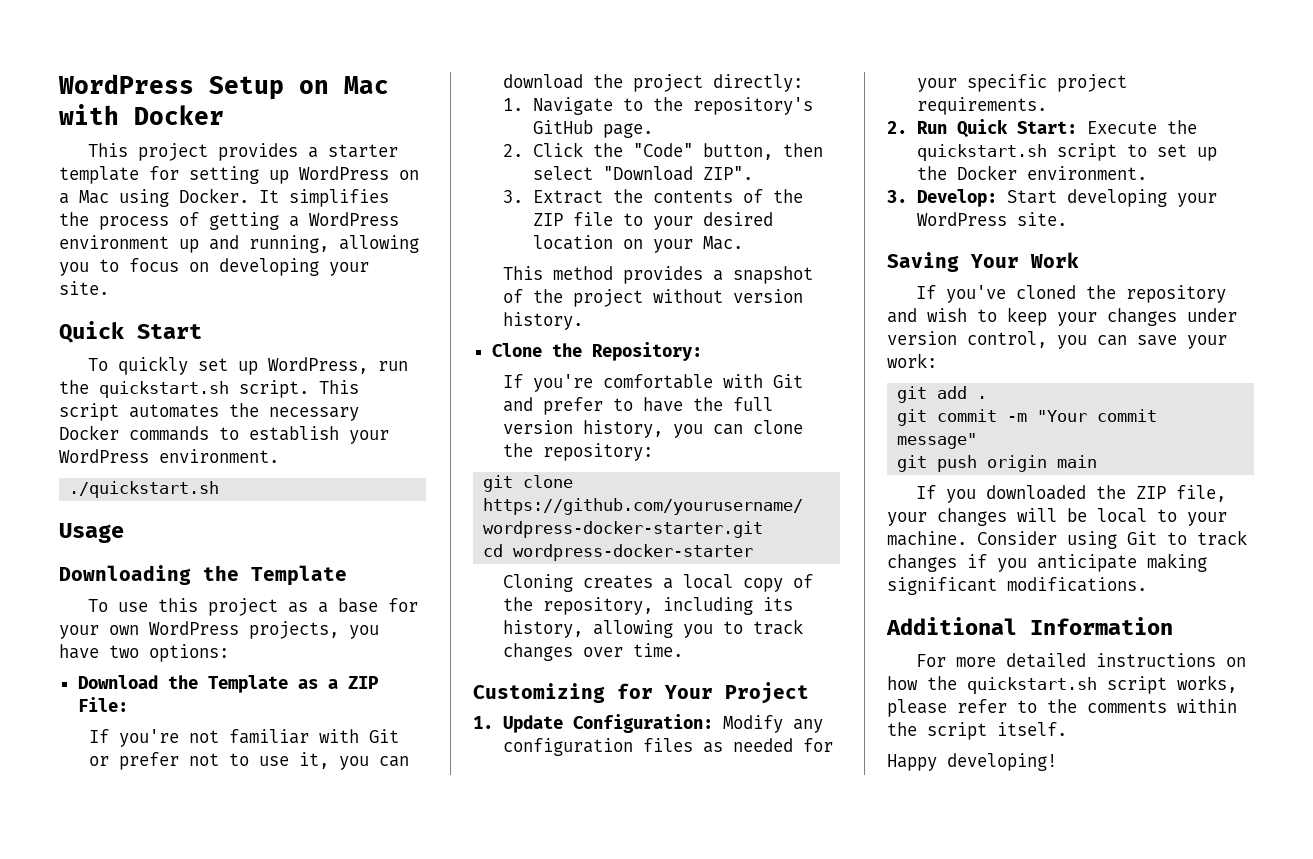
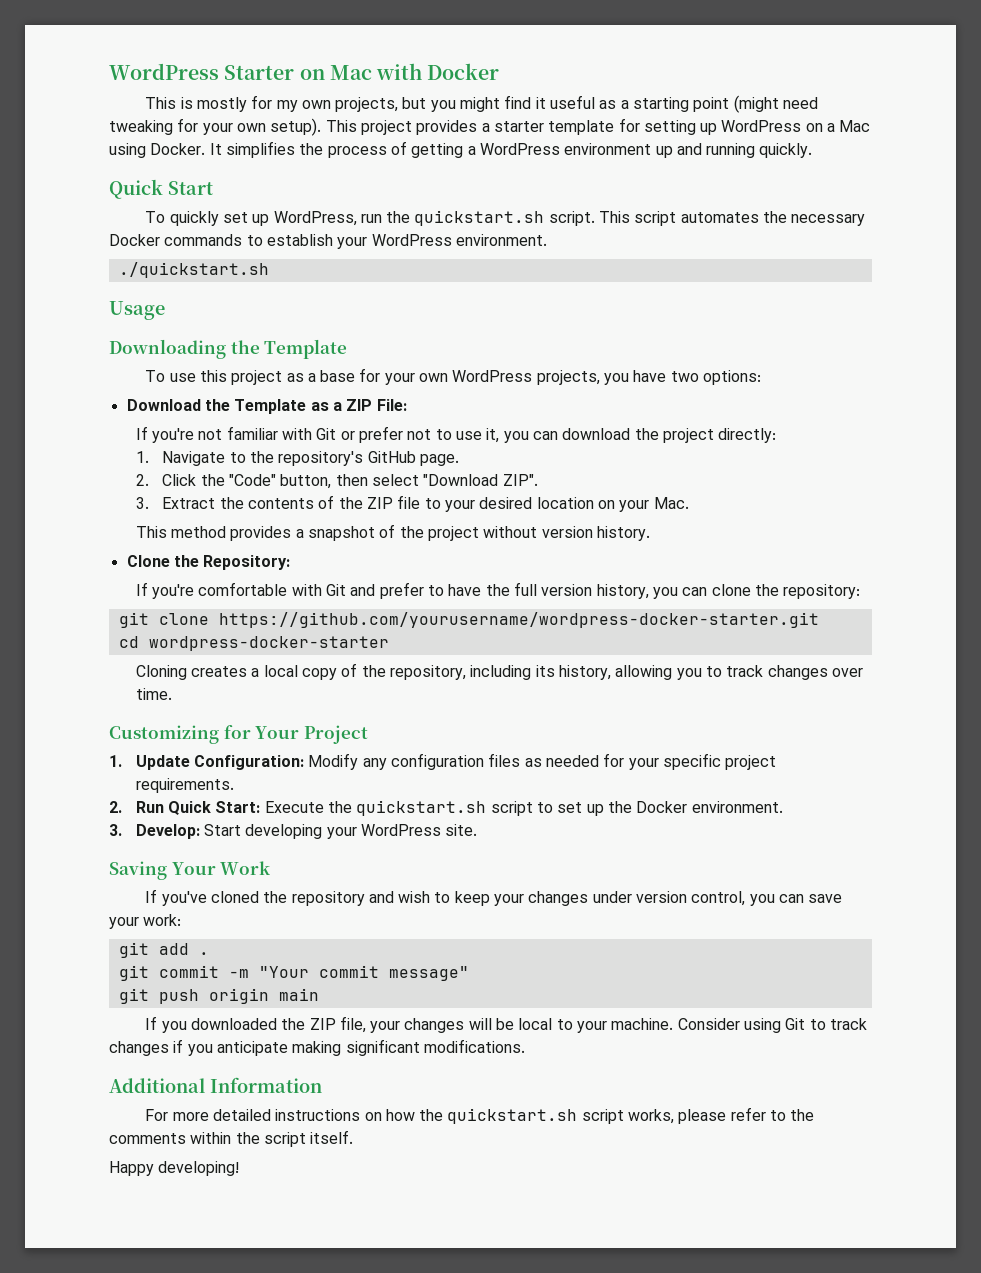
- WordPress Setup on Mac with Docker
+ WordPress Starter on Mac with Docker
- This project provides a starter template for setting up WordPress on a Mac using Docker.
+ This is mostly for my own projects, but you might find it useful as a starting point (might need tweaking for your own setup). This project provides a starter template for setting up WordPress on a Mac using Docker.
- It simplifies the process of getting a WordPress environment up and running, allowing you to focus on developing your site.
+ It simplifies the process of getting a WordPress environment up and running quickly.

